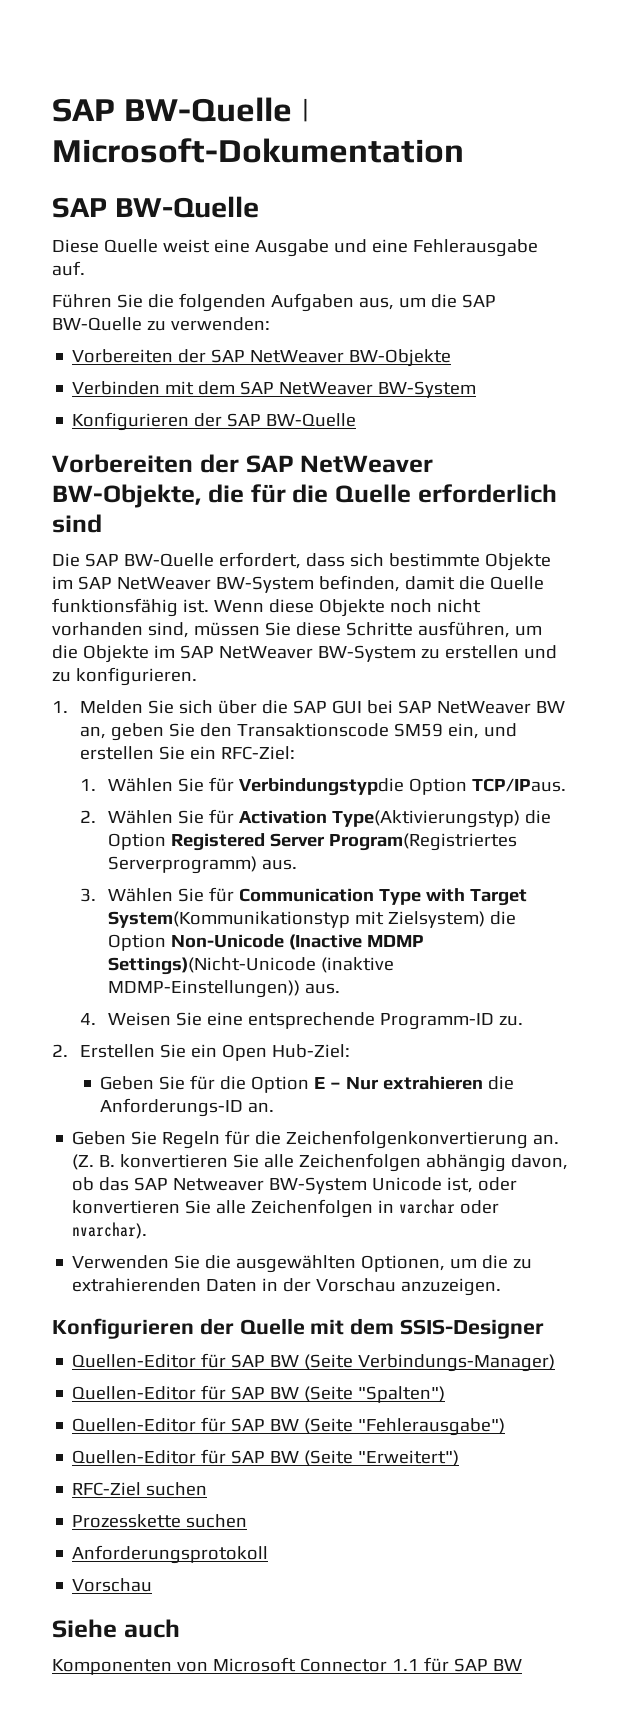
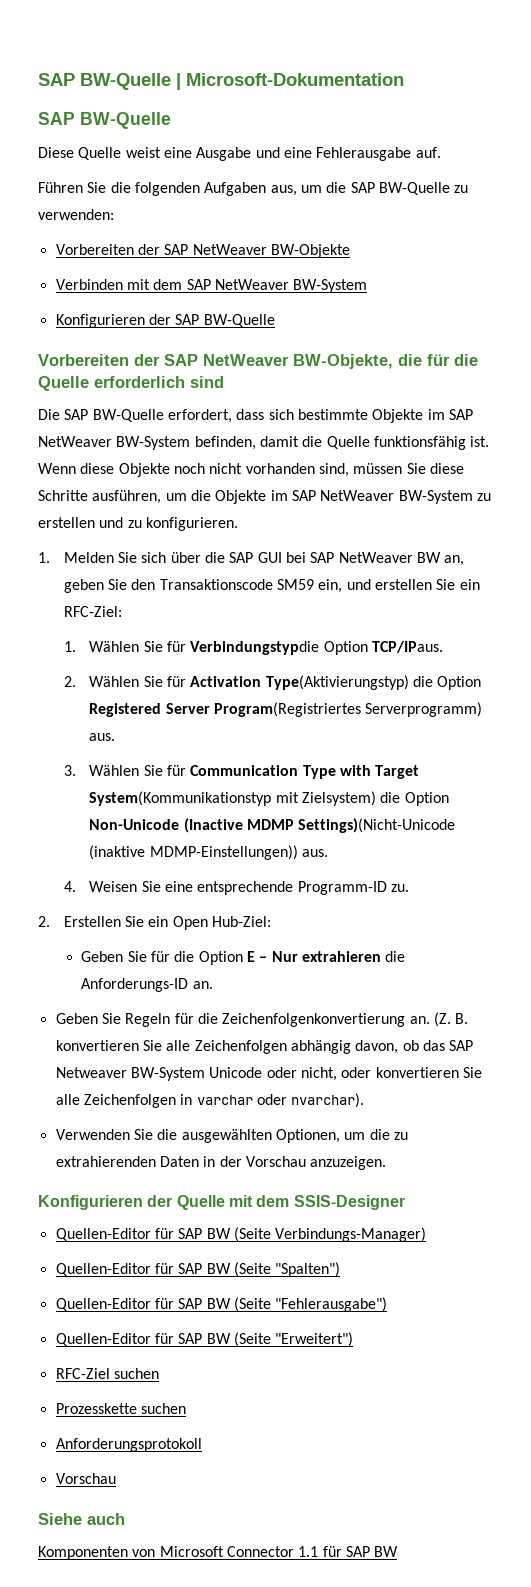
- (Z. B. konvertieren Sie alle Zeichenfolgen abhängig davon, ob das SAP Netweaver BW-System Unicode ist, oder konvertieren Sie alle Zeichenfolgen in varchar oder nvarchar).
+ (Z. B. konvertieren Sie alle Zeichenfolgen abhängig davon, ob das SAP Netweaver BW-System Unicode oder nicht, oder konvertieren Sie alle Zeichenfolgen in varchar oder nvarchar).

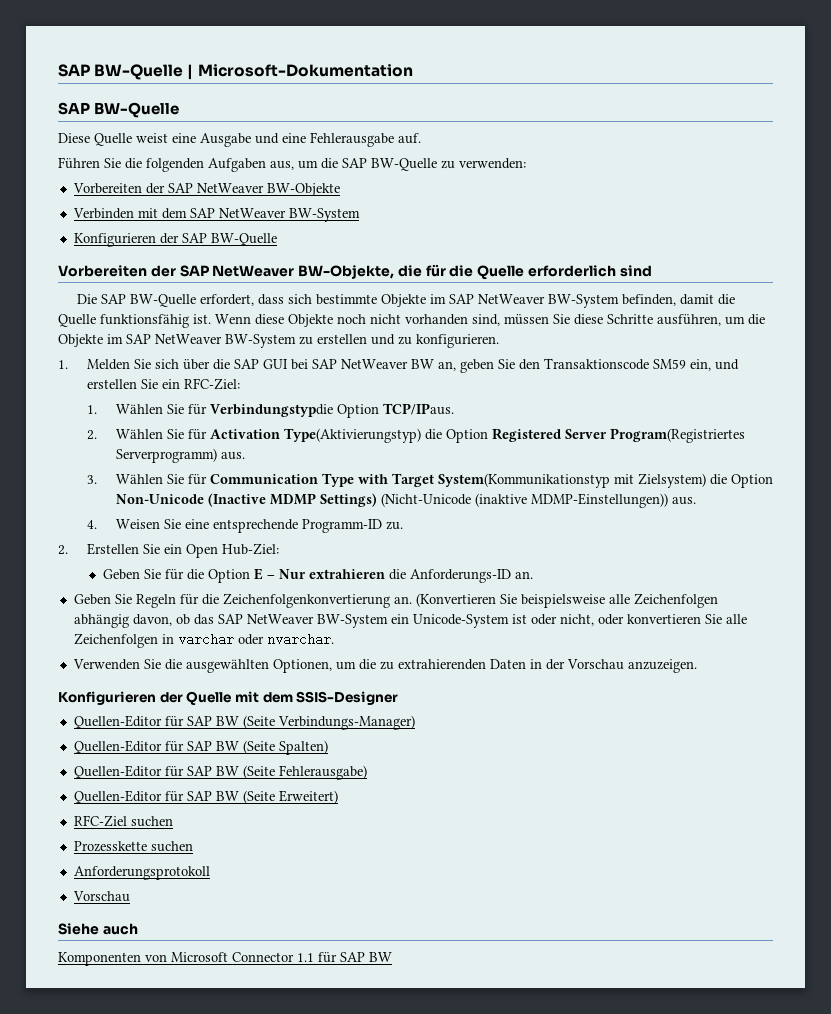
- 3. Wählen Sie für Communication Type with Target System(Kommunikationstyp mit Zielsystem) die Option Non-Unicode (Inactive MDMP Settings)(Nicht-Unicode (inaktive MDMP-Einstellungen)) aus.
+ 3. Wählen Sie für Communication Type with Target System(Kommunikationstyp mit Zielsystem) die Option Non-Unicode (Inactive MDMP Settings) (Nicht-Unicode (inaktive MDMP-Einstellungen)) aus.
- (Z. B. konvertieren Sie alle Zeichenfolgen abhängig davon, ob das SAP Netweaver BW-System Unicode oder nicht, oder konvertieren Sie alle Zeichenfolgen in varchar oder nvarchar).
+ (Konvertieren Sie beispielsweise alle Zeichenfolgen abhängig davon, ob das SAP NetWeaver BW-System ein Unicode-System ist oder nicht, oder konvertieren Sie alle Zeichenfolgen in varchar oder nvarchar.
- Quellen-Editor für SAP BW (Seite "Spalten")
- Quellen-Editor für SAP BW (Seite "Fehlerausgabe")
- Quellen-Editor für SAP BW (Seite "Erweitert")
+ Quellen-Editor für SAP BW (Seite Spalten)
+ Quellen-Editor für SAP BW (Seite Fehlerausgabe)
+ Quellen-Editor für SAP BW (Seite Erweitert)

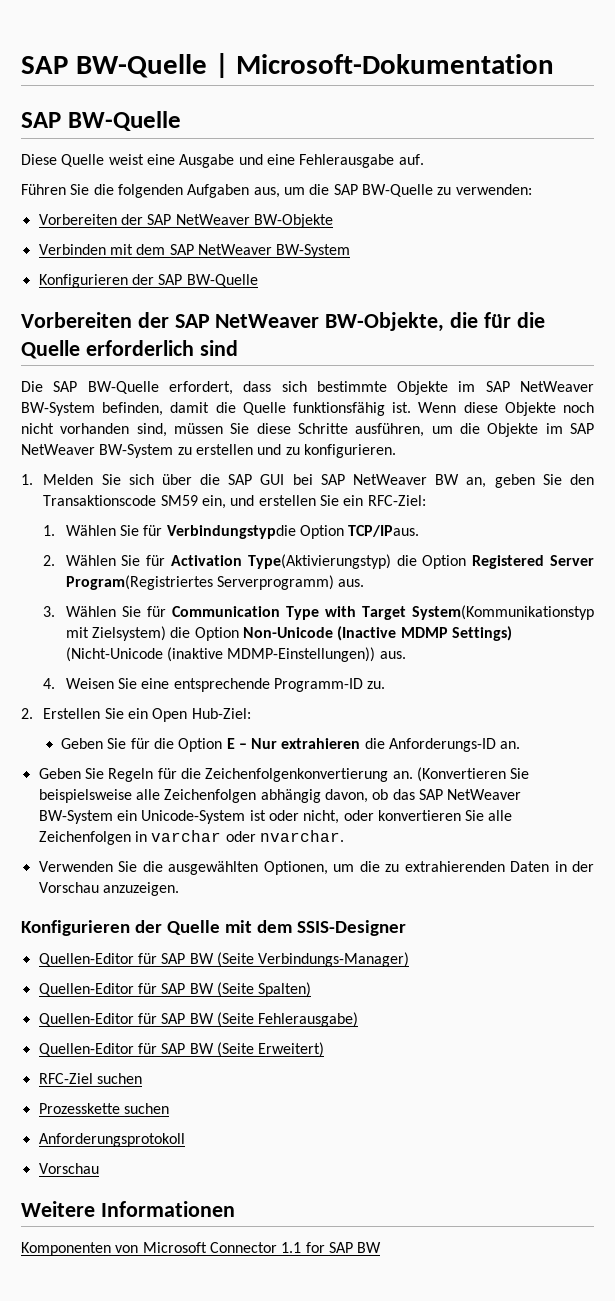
- Siehe auch
+ Weitere Informationen
- Komponenten von Microsoft Connector 1.1 für SAP BW
+ Komponenten von Microsoft Connector 1.1 for SAP BW

